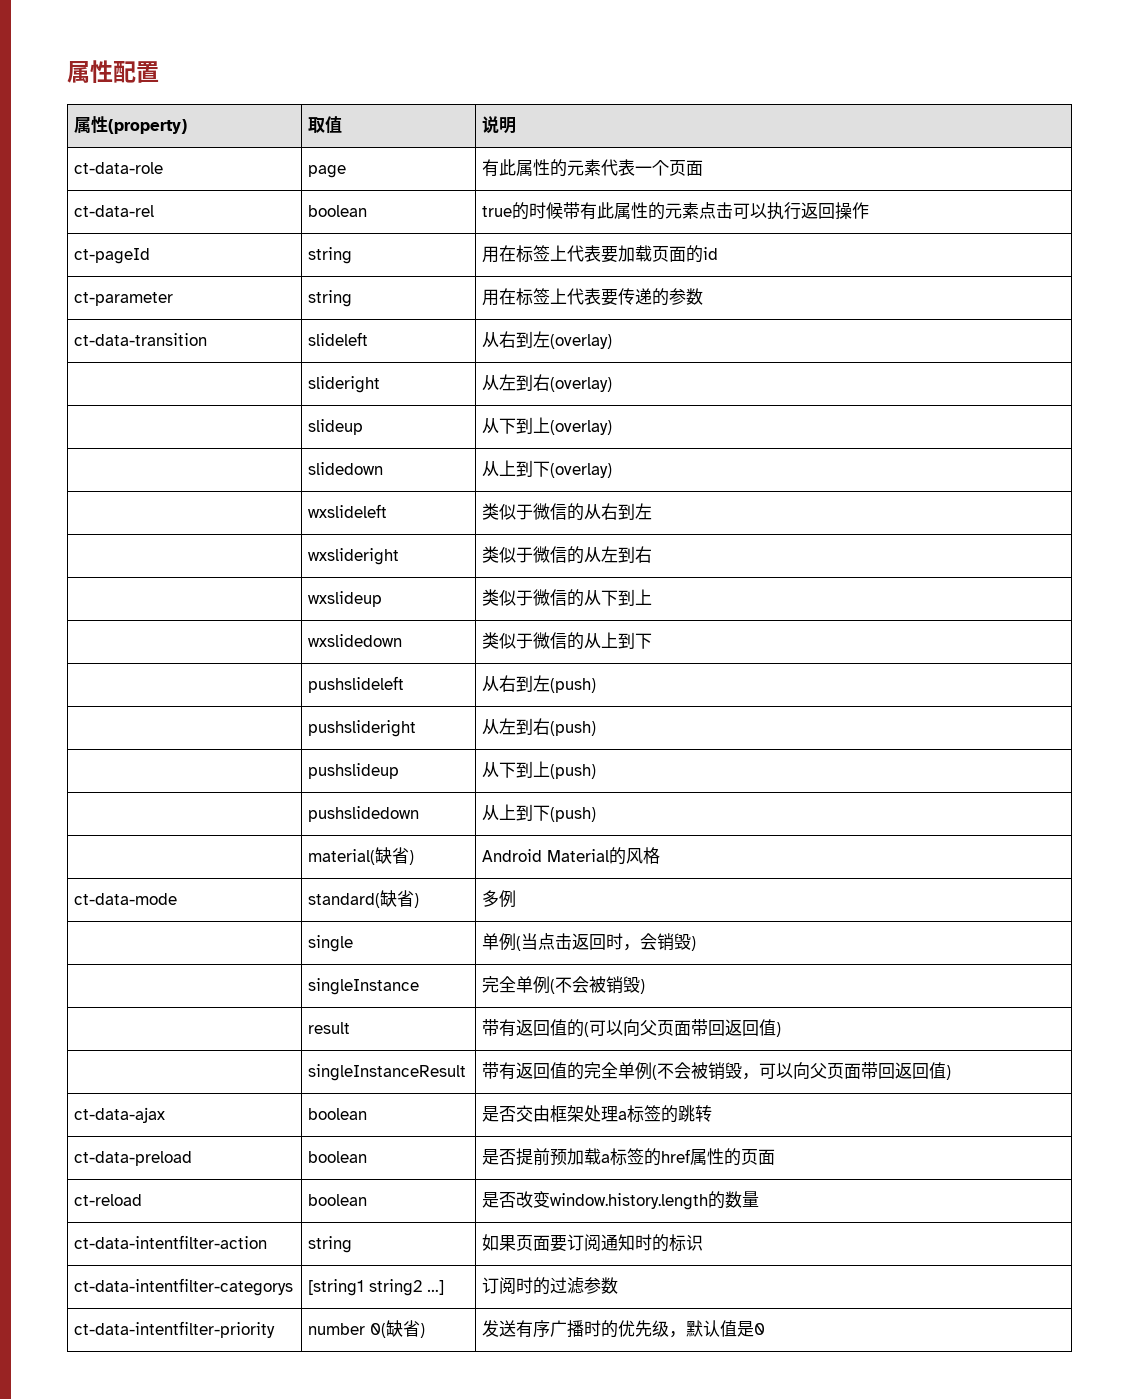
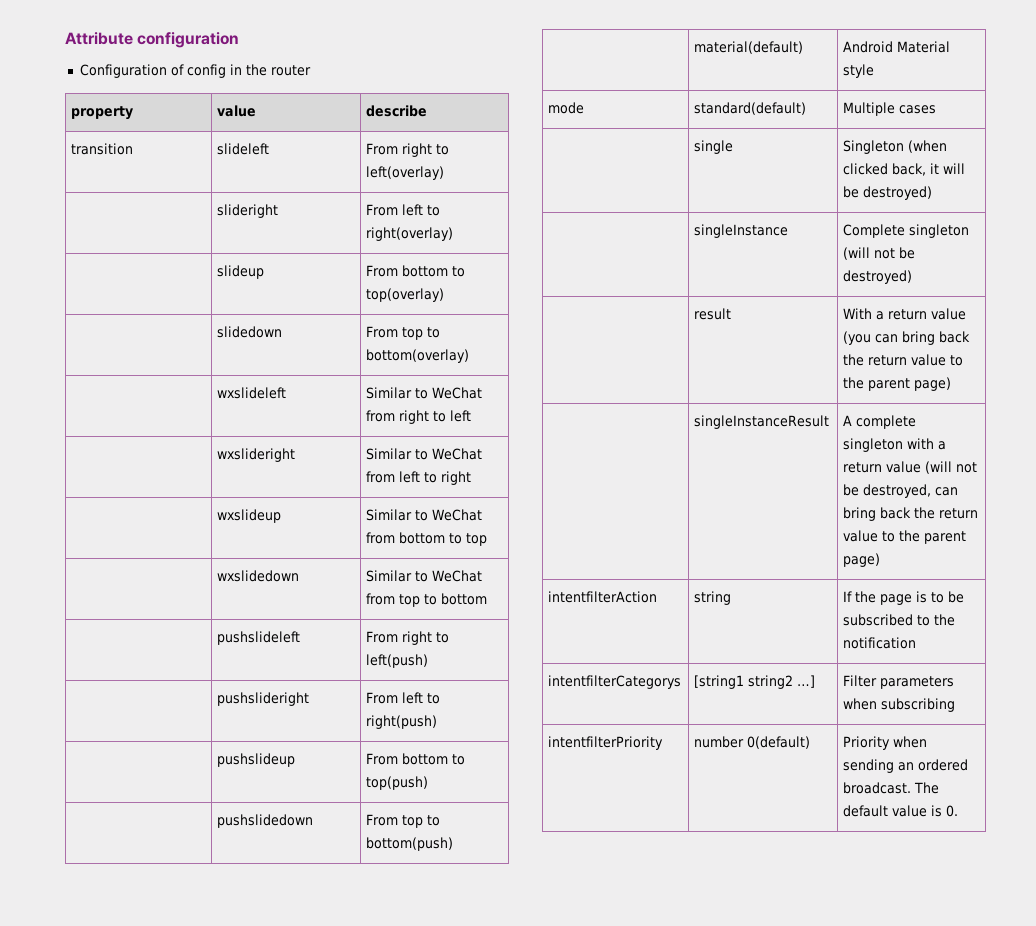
- 属性配置
- 属性(property) | 取值 | 说明
- ct-data-role | page | 有此属性的元素代表一个页面
- ct-data-rel | boolean | true的时候带有此属性的元素点击可以执行返回操作
- ct-pageId | string | 用在标签上代表要加载页面的id
- ct-parameter | string | 用在标签上代表要传递的参数
- ct-data-transition | slideleft | 从右到左(overlay)
- | slideright | 从左到右(overlay)
- | slideup | 从下到上(overlay)
- | slidedown | 从上到下(overlay)
- | wxslideleft | 类似于微信的从右到左
- | wxslideright | 类似于微信的从左到右
- | wxslideup | 类似于微信的从下到上
- | wxslidedown | 类似于微信的从上到下
- | pushslideleft | 从右到左(push)
- | pushslideright | 从左到右(push)
- | pushslideup | 从下到上(push)
- | pushslidedown | 从上到下(push)
- | material(缺省) | Android Material的风格
- ct-data-mode | standard(缺省) | 多例
- | single | 单例(当点击返回时，会销毁)
- | singleInstance | 完全单例(不会被销毁)
- | result | 带有返回值的(可以向父页面带回返回值)
- | singleInstanceResult | 带有返回值的完全单例(不会被销毁，可以向父页面带回返回值)
- ct-data-ajax | boolean | 是否交由框架处理a标签的跳转
- ct-data-preload | boolean | 是否提前预加载a标签的href属性的页面
- ct-reload | boolean | 是否改变window.history.length的数量
- ct-data-intentfilter-action | string | 如果页面要订阅通知时的标识
- ct-data-intentfilter-categorys | [string1 string2 …] | 订阅时的过滤参数
- ct-data-intentfilter-priority | number 0(缺省) | 发送有序广播时的优先级，默认值是0
+ Attribute configuration
+ Configuration of config in the router
+ property | value | describe
+ transition | slideleft | From right to left(overlay)
+ | slideright | From left to right(overlay)
+ | slideup | From bottom to top(overlay)
+ | slidedown | From top to bottom(overlay)
+ | wxslideleft | Similar to WeChat from right to left
+ | wxslideright | Similar to WeChat from left to right
+ | wxslideup | Similar to WeChat from bottom to top
+ | wxslidedown | Similar to WeChat from top to bottom
+ | pushslideleft | From right to left(push)
+ | pushslideright | From left to right(push)
+ | pushslideup | From bottom to top(push)
+ | pushslidedown | From top to bottom(push)
+ | material(default) | Android Material style
+ mode | standard(default) | Multiple cases
+ | single | Singleton (when clicked back, it will be destroyed)
+ | singleInstance | Complete singleton (will not be destroyed)
+ | result | With a return value (you can bring back the return value to the parent page)
+ | singleInstanceResult | A complete singleton with a return value (will not be destroyed, can bring back the return value to the parent page)
+ intentfilterAction | string | If the page is to be subscribed to the notification
+ intentfilterCategorys | [string1 string2 …] | Filter parameters when subscribing
+ intentfilterPriority | number 0(default) | Priority when sending an ordered broadcast. The default value is 0.

